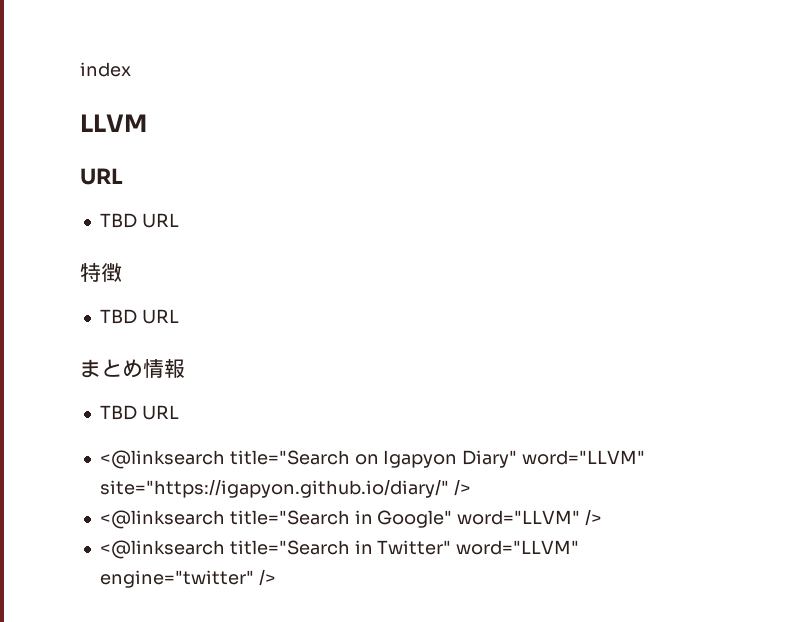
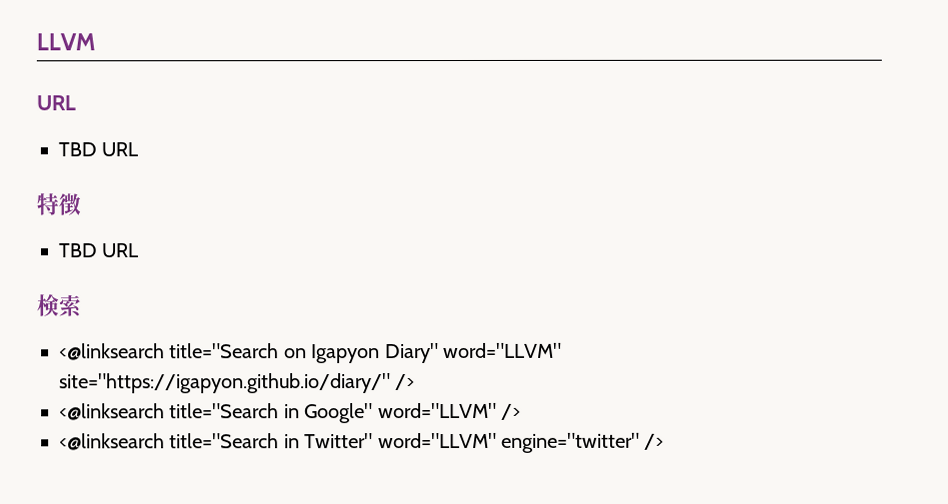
- index
- まとめ情報
- TBD URL
+ 検索

